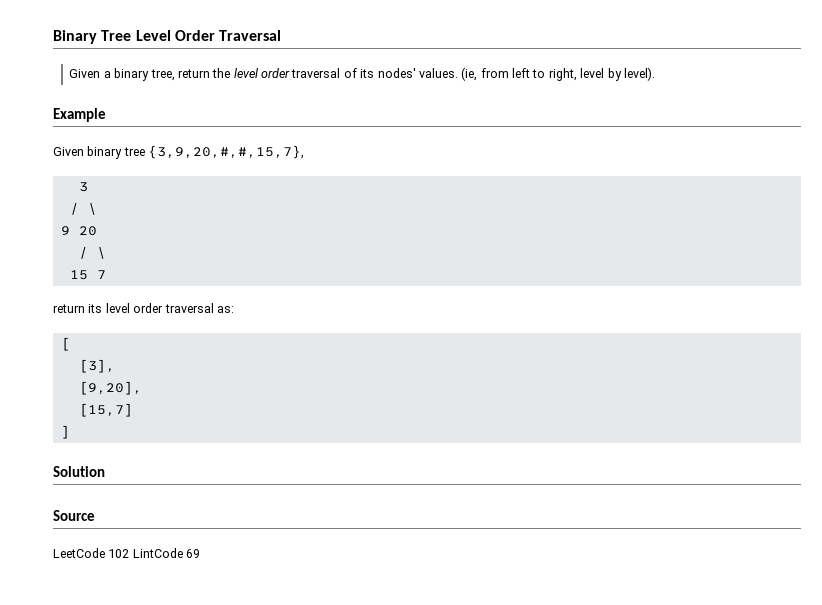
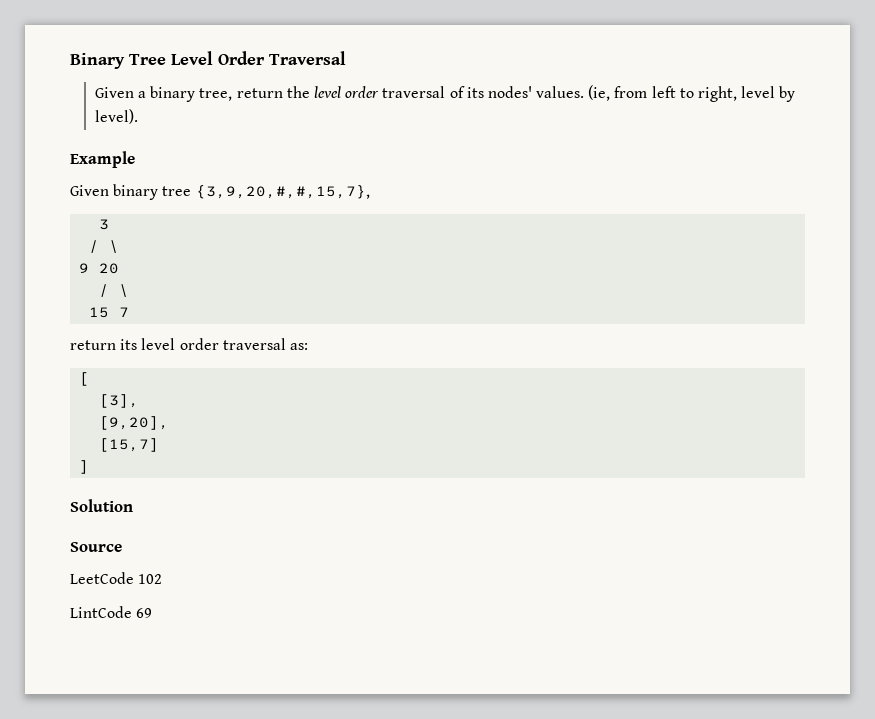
- LeetCode 102 LintCode 69
+ LeetCode 102
+ LintCode 69

